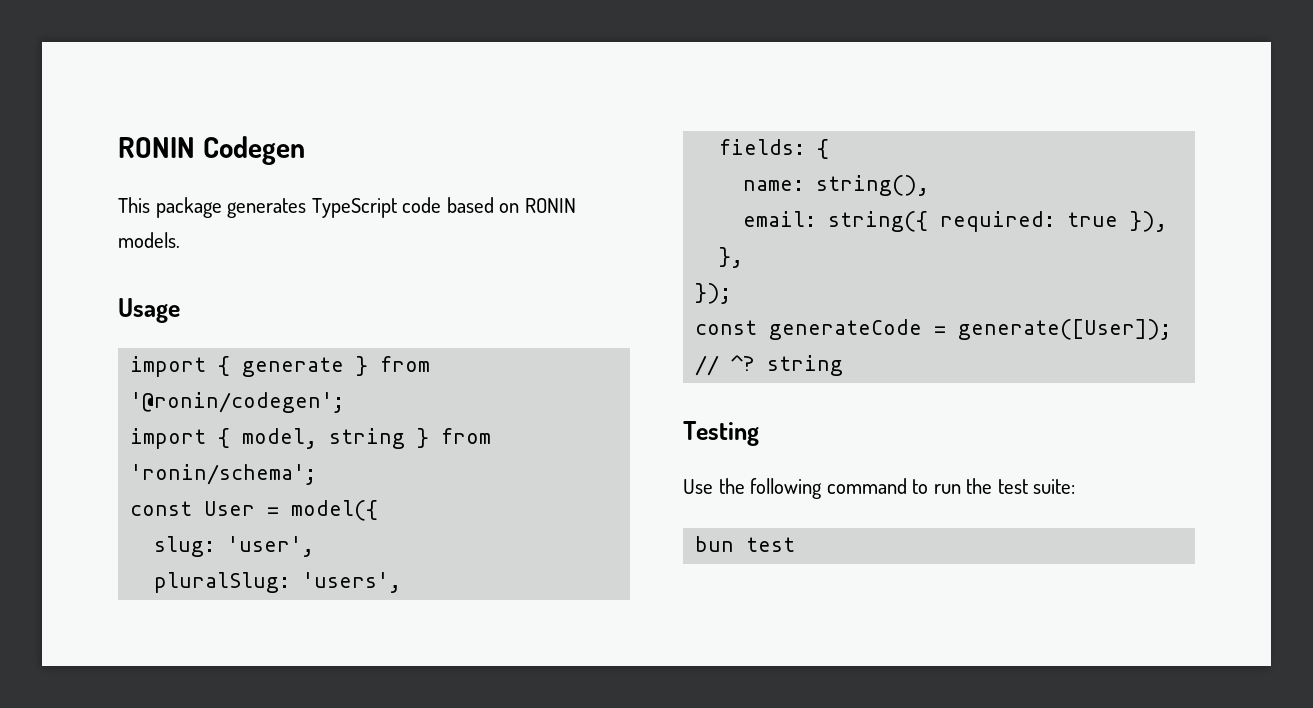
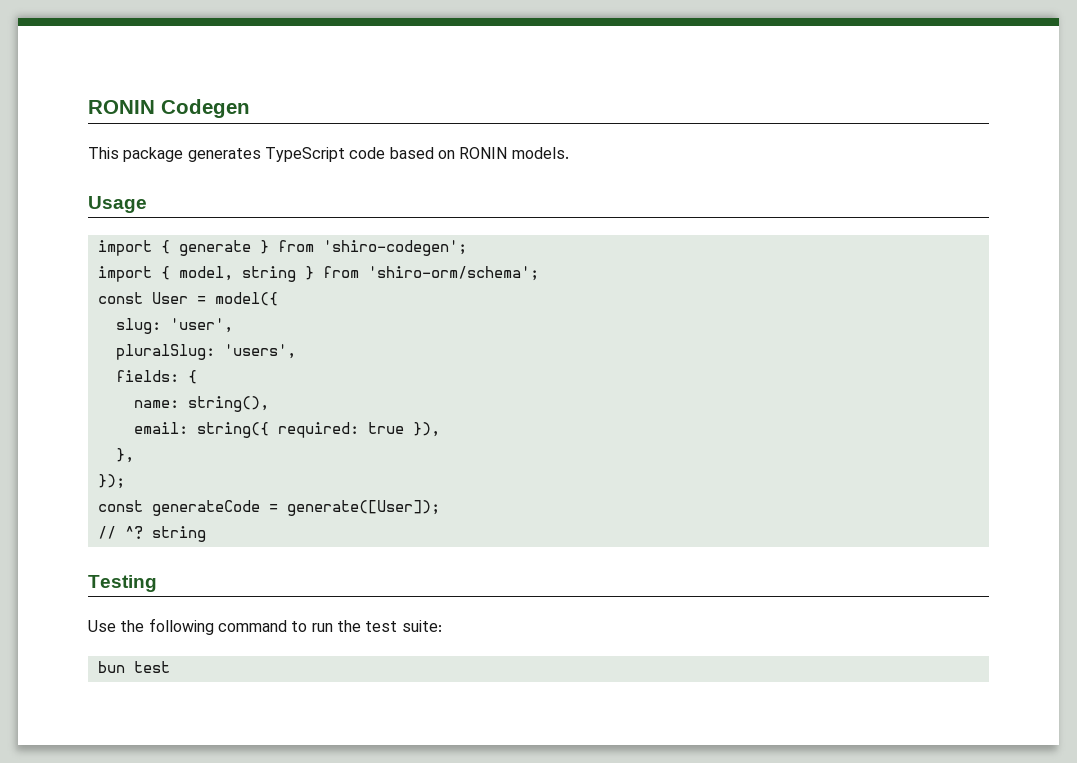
- import { generate } from '@ronin/codegen';
+ import { generate } from 'shiro-codegen';
- import { model, string } from 'ronin/schema';
+ import { model, string } from 'shiro-orm/schema';

